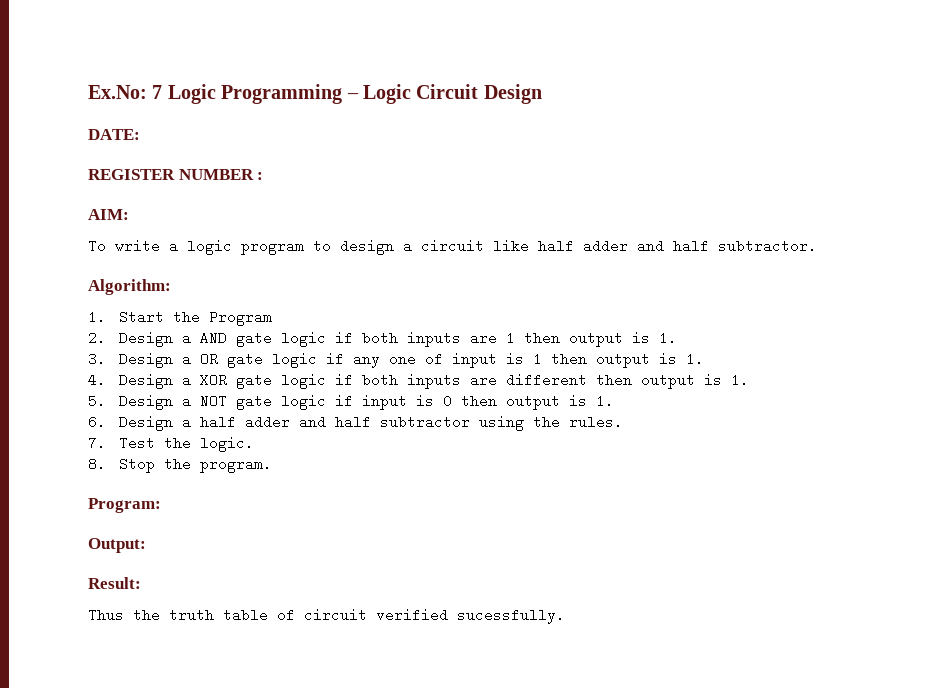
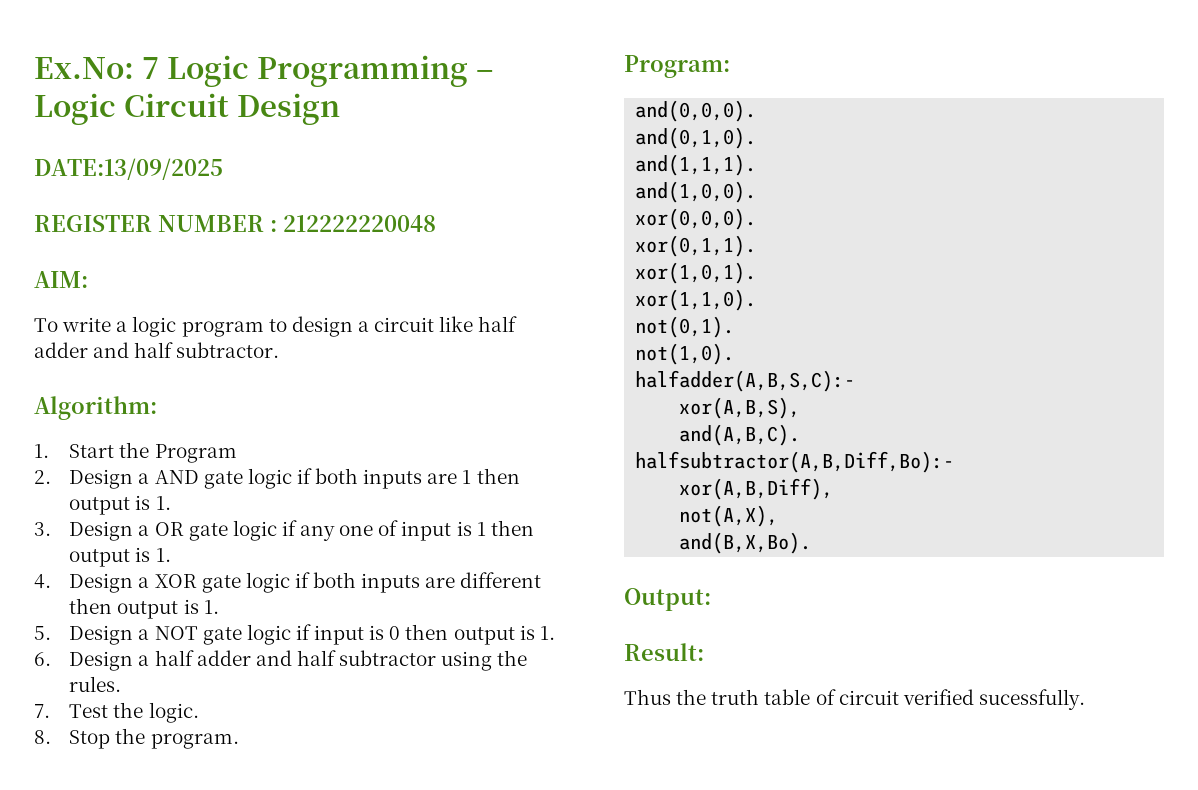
- DATE:
+ DATE:13/09/2025
- REGISTER NUMBER :
+ REGISTER NUMBER : 212222220048
+ and(0,0,0).
+ and(0,1,0).
+ and(1,1,1).
+ and(1,0,0).
+ xor(0,0,0).
+ xor(0,1,1).
+ xor(1,0,1).
+ xor(1,1,0).
+ not(0,1).
+ not(1,0).
+ halfadder(A,B,S,C):-
+ xor(A,B,S),
+ and(A,B,C).
+ halfsubtractor(A,B,Diff,Bo):-
+ xor(A,B,Diff),
+ not(A,X),
+ and(B,X,Bo).

